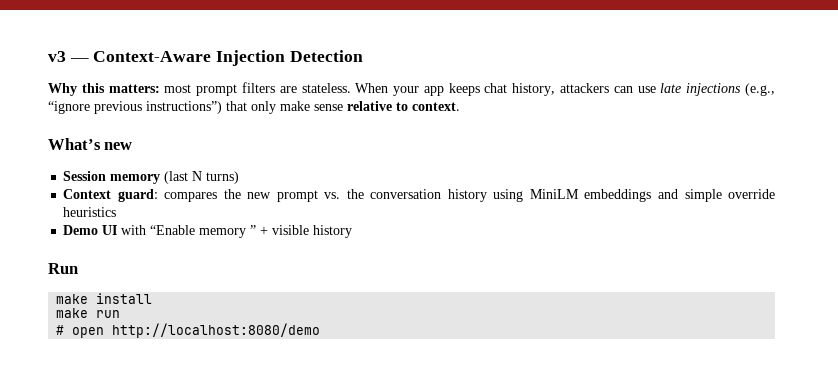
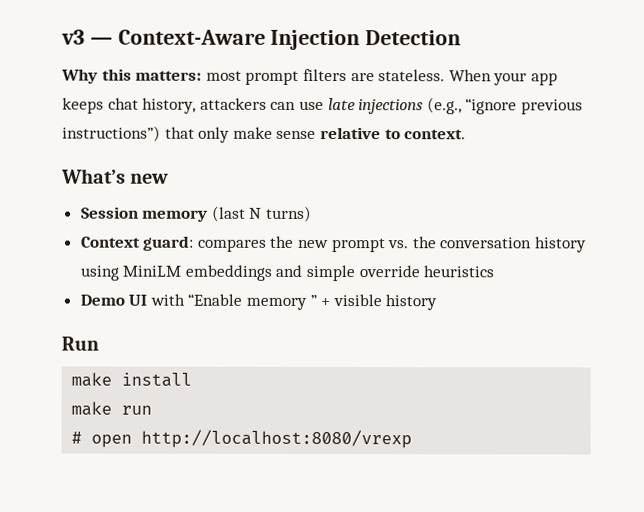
- # open http://localhost:8080/demo
+ # open http://localhost:8080/vrexp

